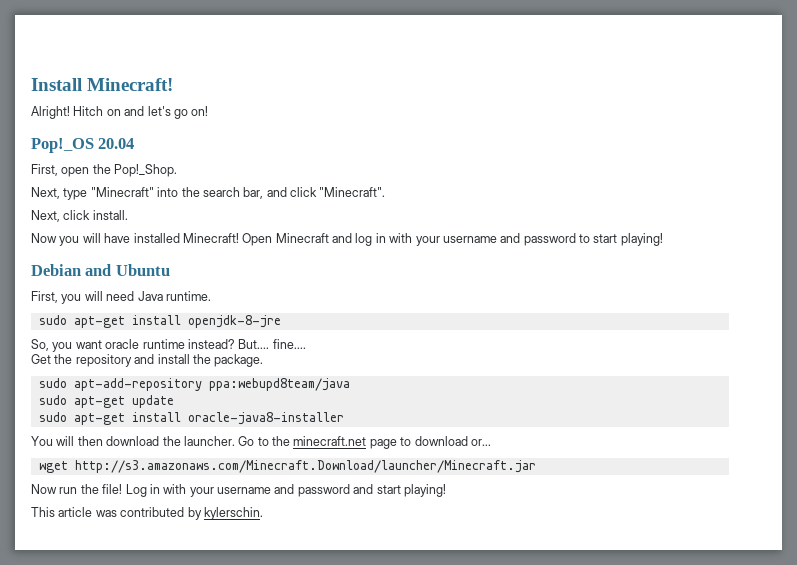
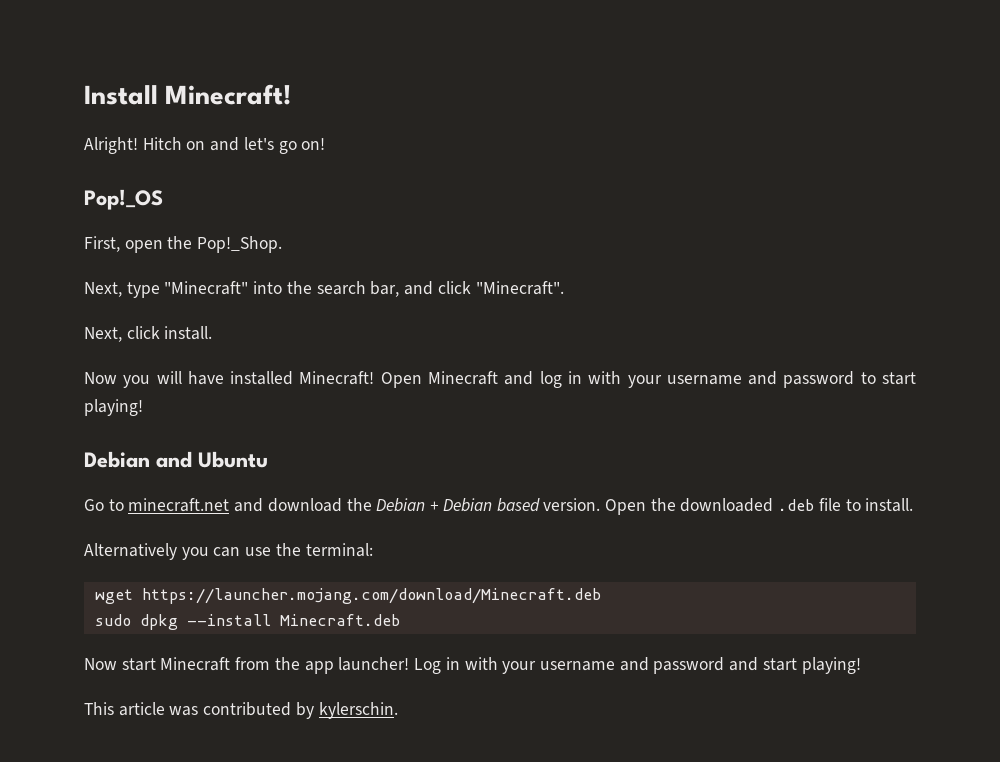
- Pop!_OS 20.04
+ Pop!_OS
- First, you will need Java runtime.
- sudo apt-get install openjdk-8-jre
- So, you want oracle runtime instead? But.... fine....
- Get the repository and install the package.
- sudo apt-add-repository ppa:webupd8team/java
- sudo apt-get update
- sudo apt-get install oracle-java8-installer
- You will then download the launcher. Go to the minecraft.net page to download or...
- wget http://s3.amazonaws.com/Minecraft.Download/launcher/Minecraft.jar
- Now run the file!
+ Go to minecraft.net and download the Debian + Debian based version. Open the downloaded .deb file to install.
+ Alternatively you can use the terminal:
+ wget https://launcher.mojang.com/download/Minecraft.deb
+ sudo dpkg --install Minecraft.deb
+ Now start Minecraft from the app launcher!

